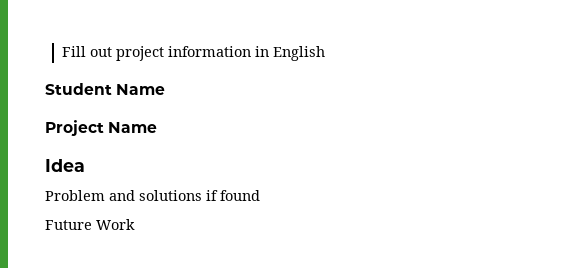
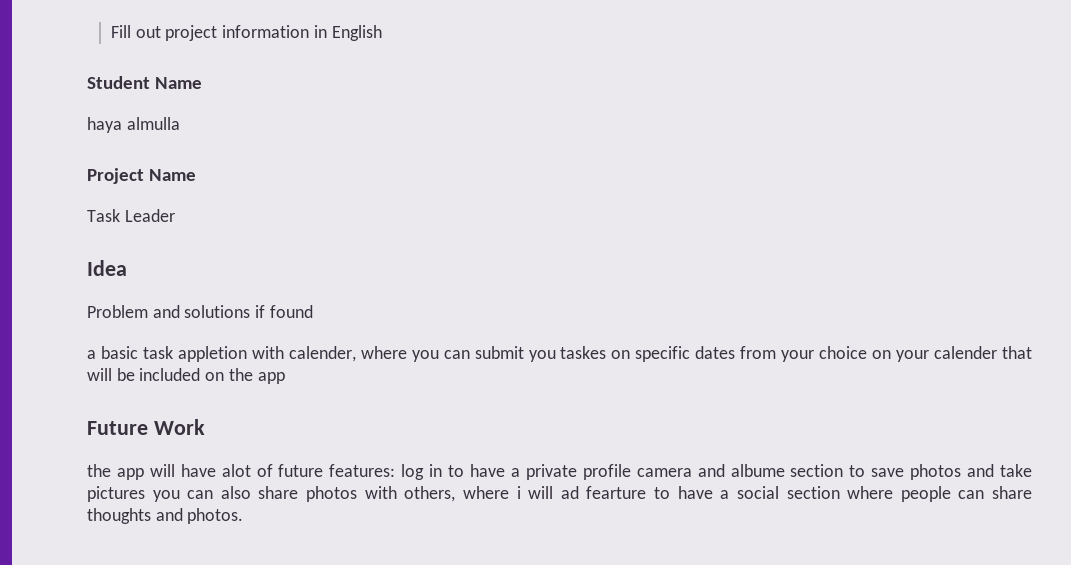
+ haya almulla
+ Task Leader
+ a basic task appletion with calender, where you can submit you taskes on specific dates from your choice on your calender that will be included on the app
  Future Work
+ the app will have alot of future features: log in to have a private profile camera and albume section to save photos and take pictures you can also share photos with others, where i will ad fearture to have a social section where people can share thoughts and photos.

